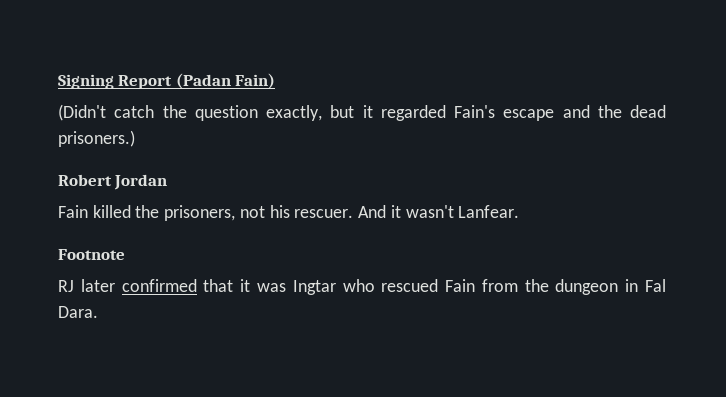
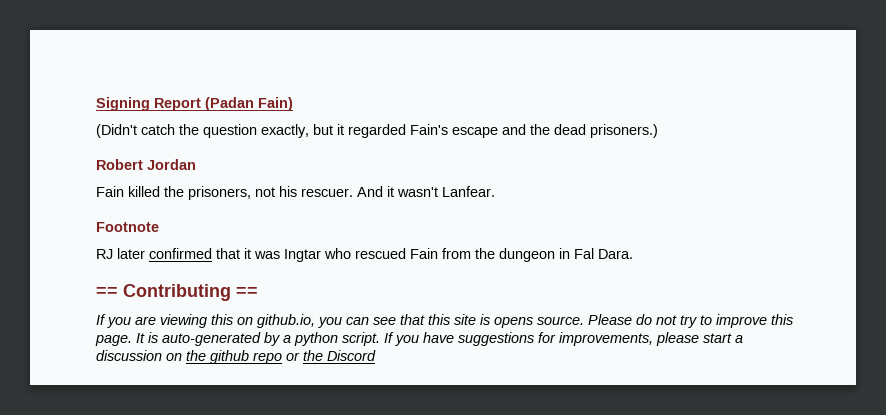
+ == Contributing ==
+ If you are viewing this on github.io, you can see that this site is opens source. Please do not try to improve this page. It is auto-generated by a python script. If you have suggestions for improvements, please start a discussion on the github repo or the Discord

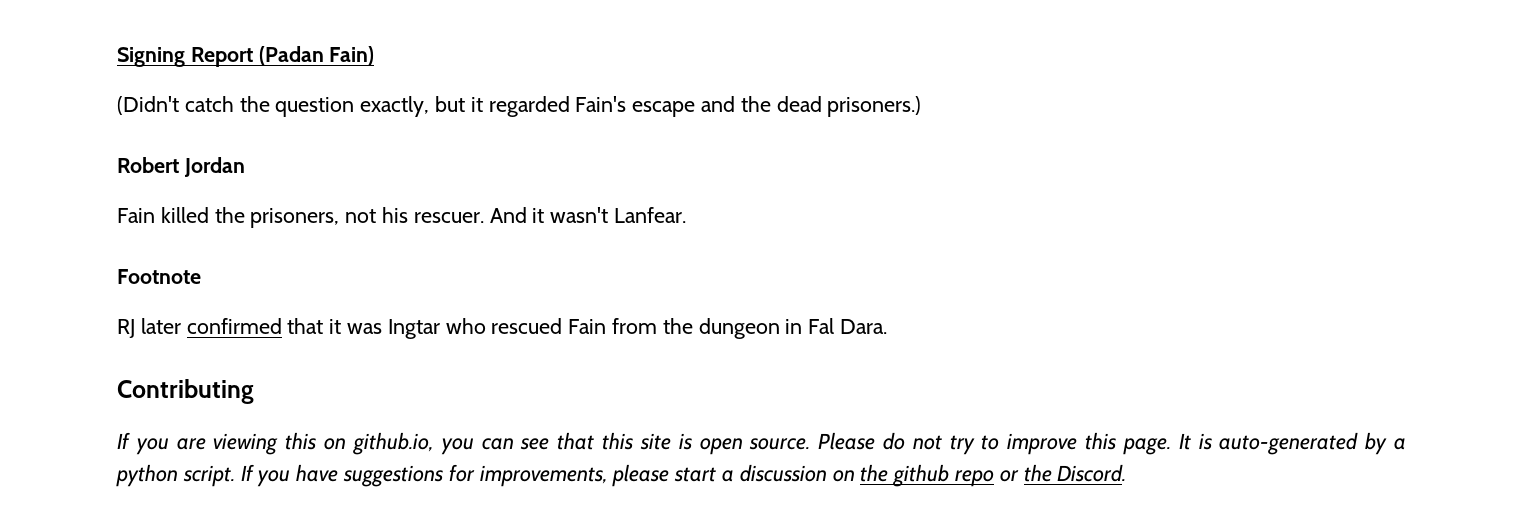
- == Contributing ==
+ Contributing
- If you are viewing this on github.io, you can see that this site is opens source.
+ If you are viewing this on github.io, you can see that this site is open source.
- If you have suggestions for improvements, please start a discussion on the github repo or the Discord
+ If you have suggestions for improvements, please start a discussion on the github repo or the Discord.

